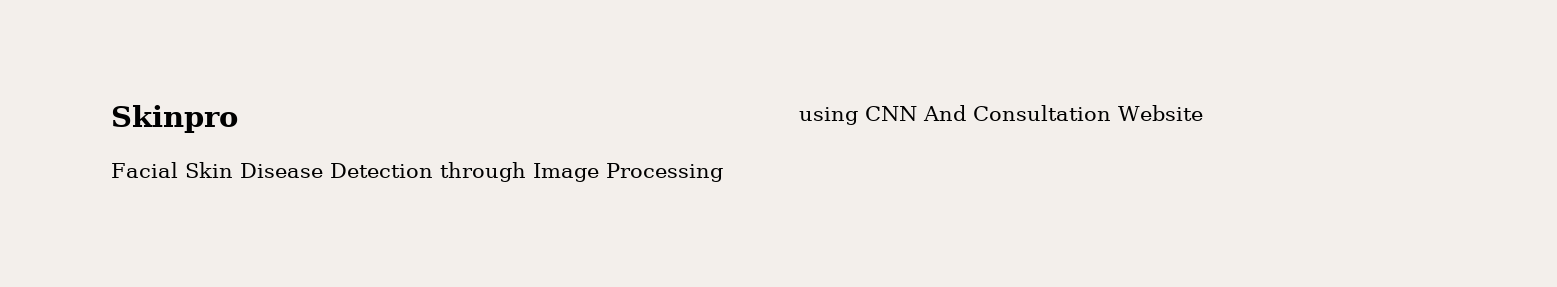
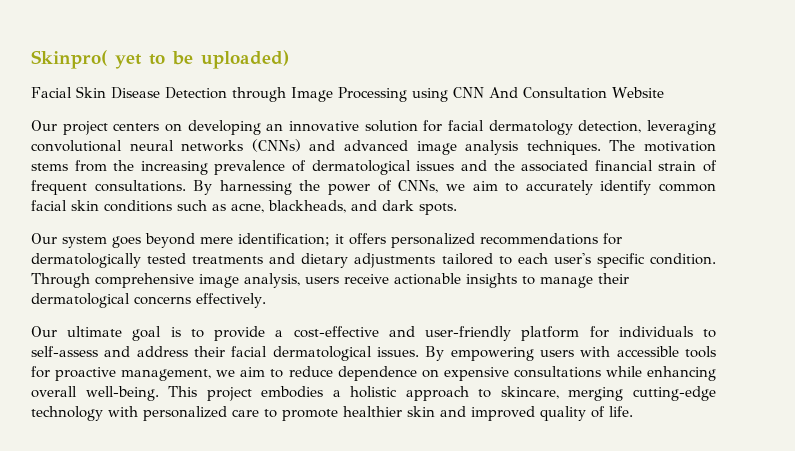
- Skinpro
+ Skinpro( yet to be uploaded)
+ Our project centers on developing an innovative solution for facial dermatology detection, leveraging convolutional neural networks (CNNs) and advanced image analysis techniques. The motivation stems from the increasing prevalence of dermatological issues and the associated financial strain of frequent consultations. By harnessing the power of CNNs, we aim to accurately identify common facial skin conditions such as acne, blackheads, and dark spots.
+ Our system goes beyond mere identification; it offers personalized recommendations for dermatologically tested treatments and dietary adjustments tailored to each user's specific condition. Through comprehensive image analysis, users receive actionable insights to manage their dermatological concerns effectively.
+ Our ultimate goal is to provide a cost-effective and user-friendly platform for individuals to self-assess and address their facial dermatological issues. By empowering users with accessible tools for proactive management, we aim to reduce dependence on expensive consultations while enhancing overall well-being. This project embodies a holistic approach to skincare, merging cutting-edge technology with personalized care to promote healthier skin and improved quality of life.

